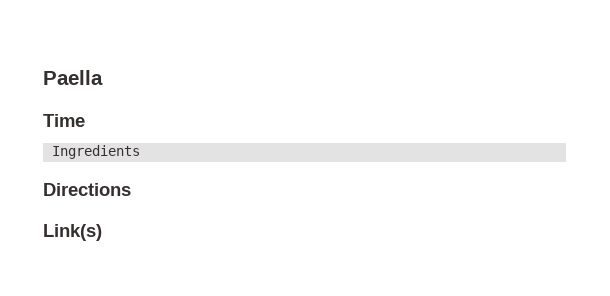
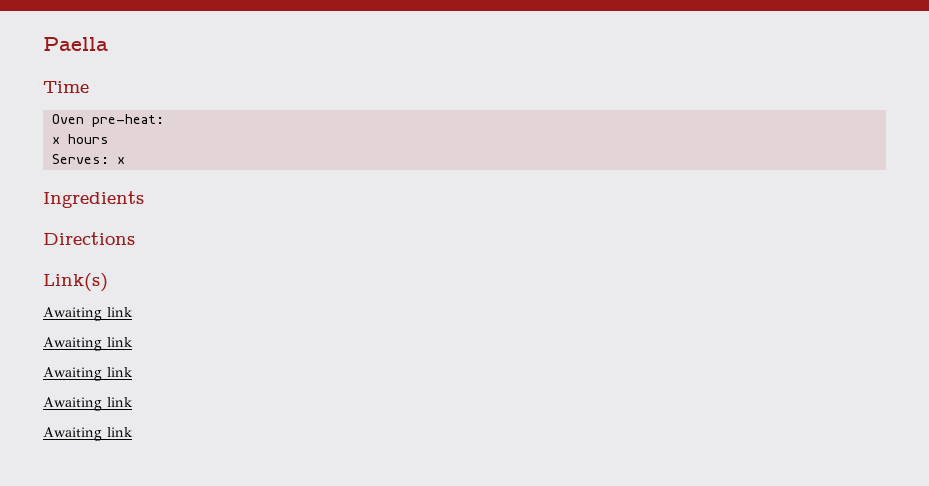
+ Oven pre-heat:
+ x hours
+ Serves: x
  Ingredients
  Directions
  Link(s)
+ Awaiting link
+ Awaiting link
+ Awaiting link
+ Awaiting link
+ Awaiting link

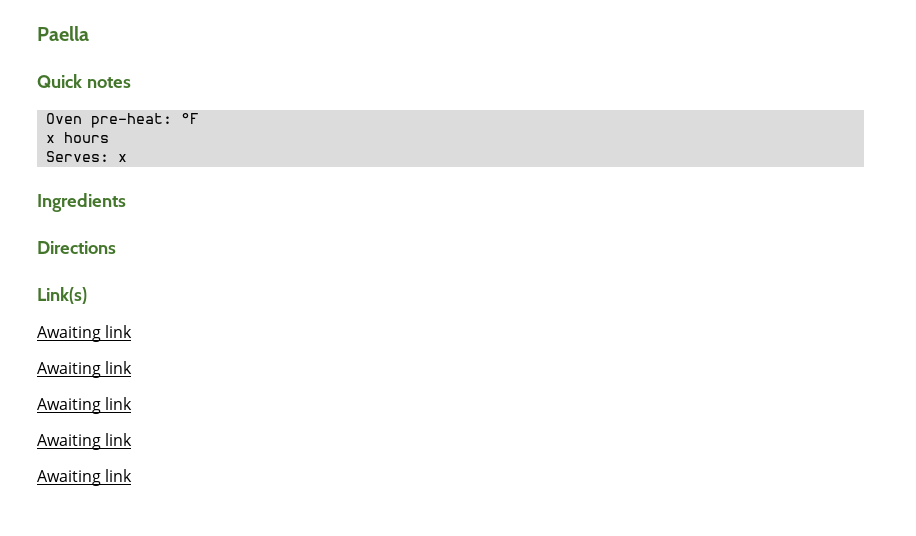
- Time
+ Quick notes
- Oven pre-heat:
+ Oven pre-heat: °F

